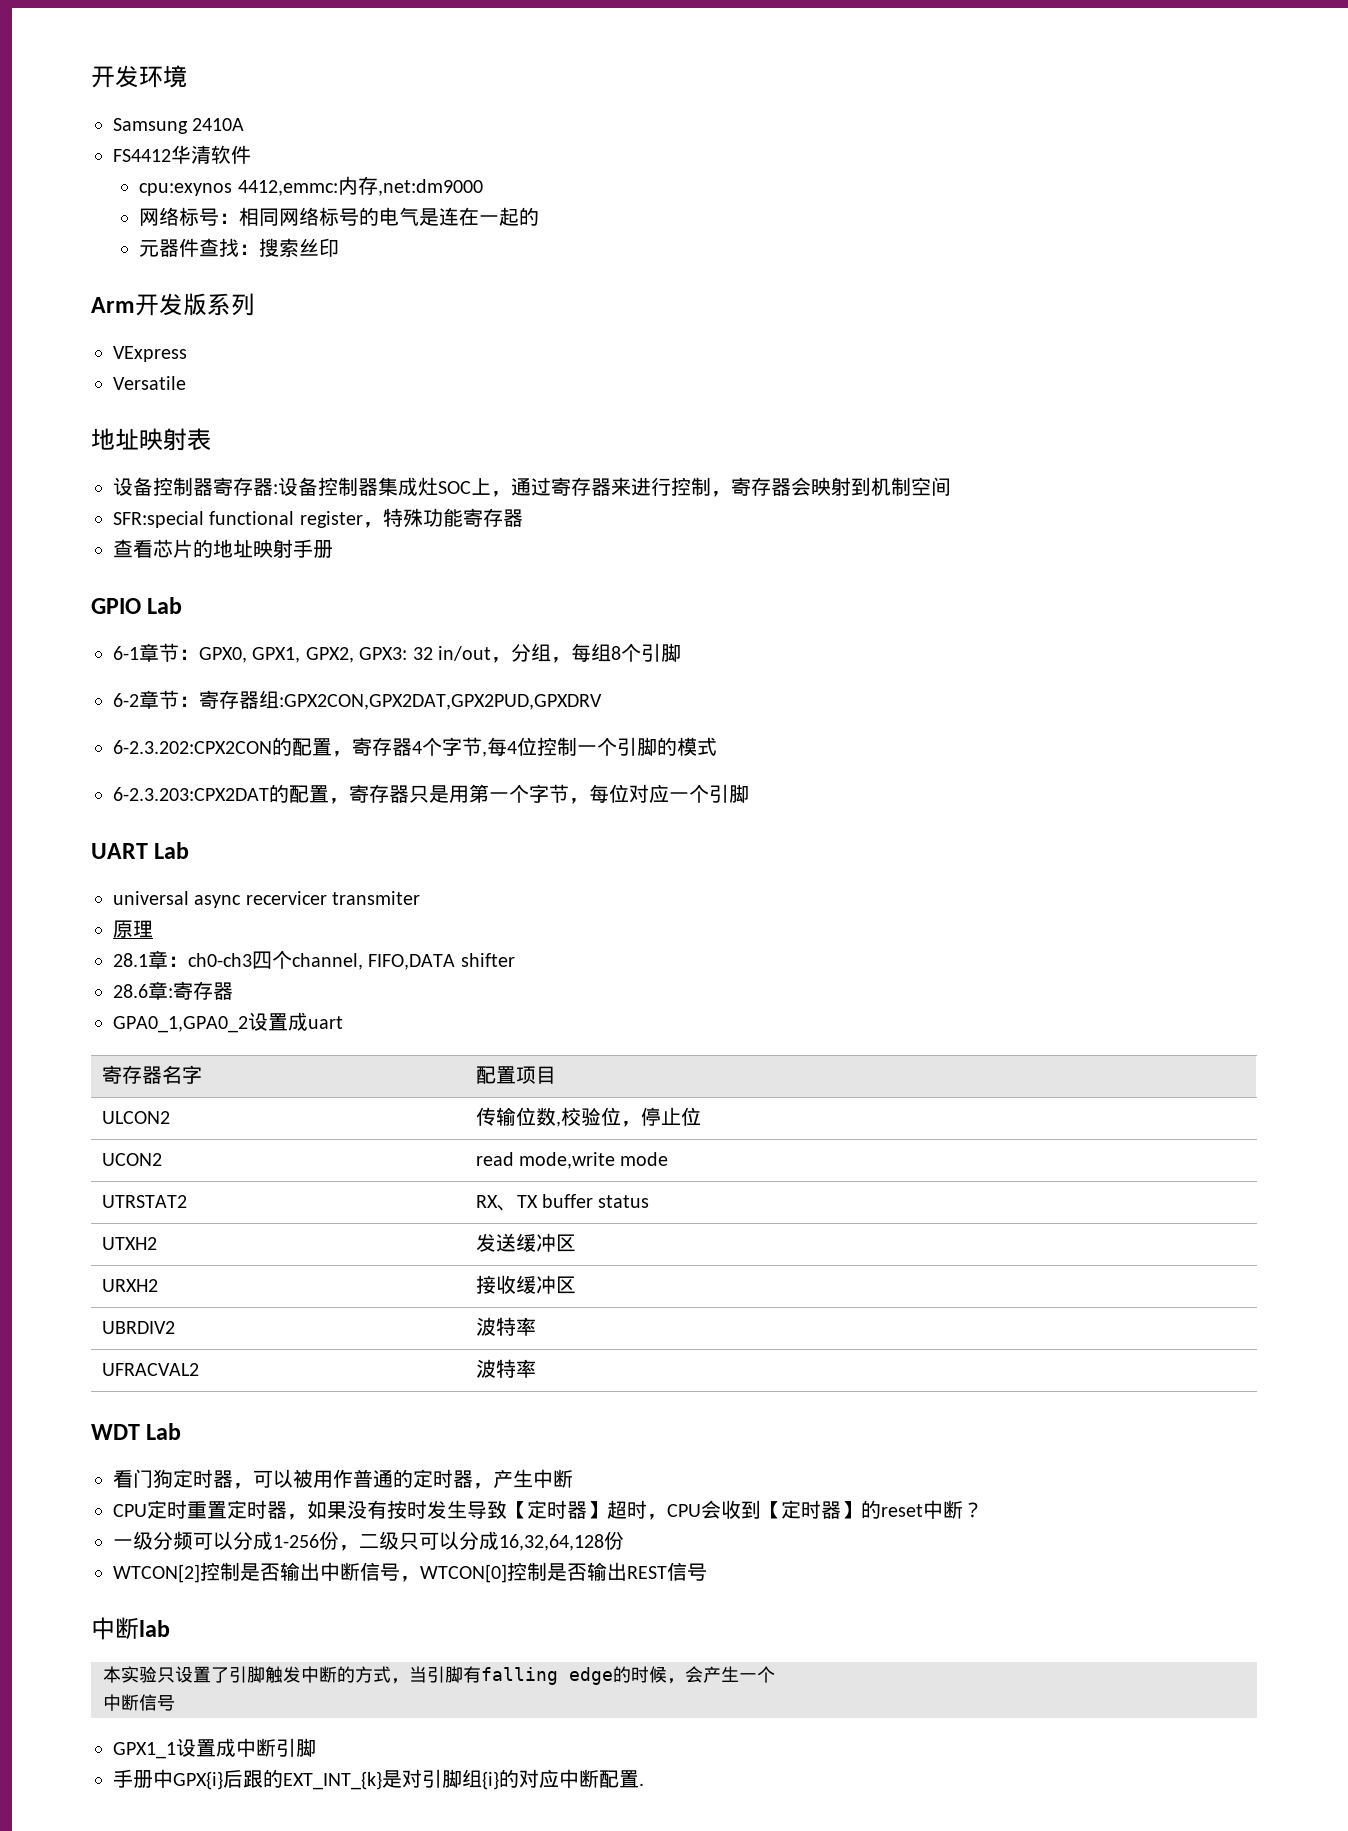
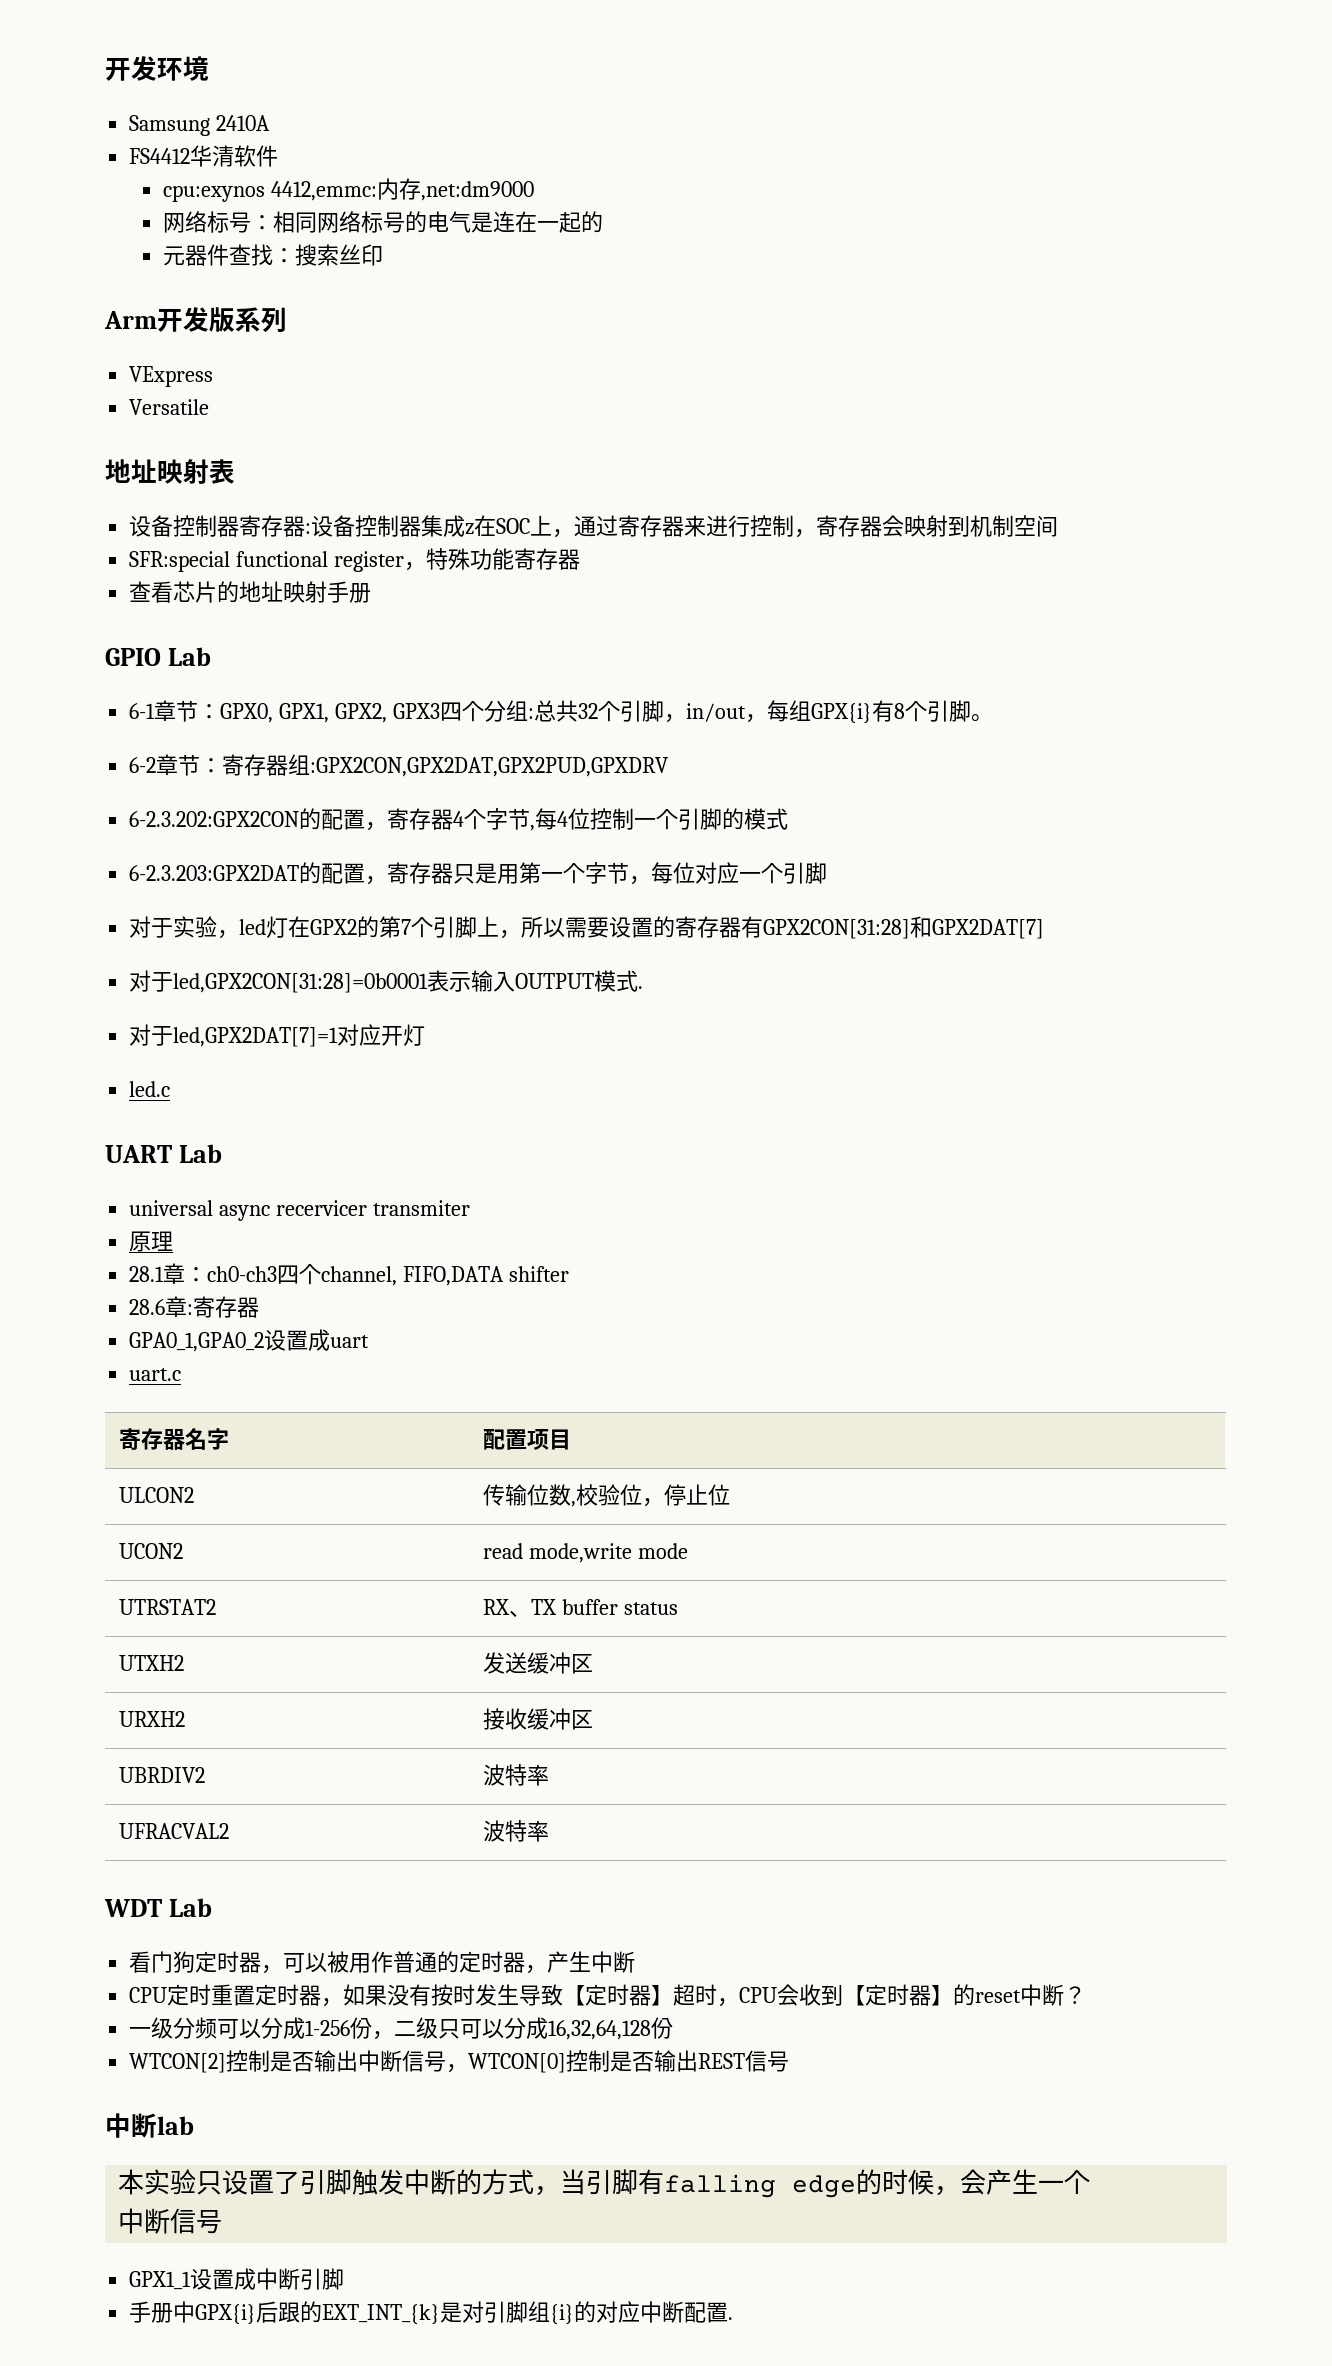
- 设备控制器寄存器:设备控制器集成灶SOC上，通过寄存器来进行控制，寄存器会映射到机制空间
+ 设备控制器寄存器:设备控制器集成z在SOC上，通过寄存器来进行控制，寄存器会映射到机制空间
- 6-1章节：GPX0, GPX1, GPX2, GPX3: 32 in/out，分组，每组8个引脚
+ 6-1章节：GPX0, GPX1, GPX2, GPX3四个分组:总共32个引脚，in/out，每组GPX{i}有8个引脚。
- 6-2.3.202:CPX2CON的配置，寄存器4个字节,每4位控制一个引脚的模式
+ 6-2.3.202:GPX2CON的配置，寄存器4个字节,每4位控制一个引脚的模式
- 6-2.3.203:CPX2DAT的配置，寄存器只是用第一个字节，每位对应一个引脚
+ 6-2.3.203:GPX2DAT的配置，寄存器只是用第一个字节，每位对应一个引脚
+ 对于实验，led灯在GPX2的第7个引脚上，所以需要设置的寄存器有GPX2CON[31:28]和GPX2DAT[7]
+ 对于led,GPX2CON[31:28]=0b0001表示输入OUTPUT模式.
+ 对于led,GPX2DAT[7]=1对应开灯
+ led.c
+ uart.c

